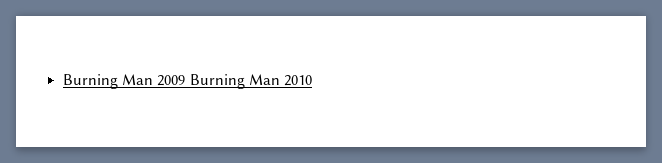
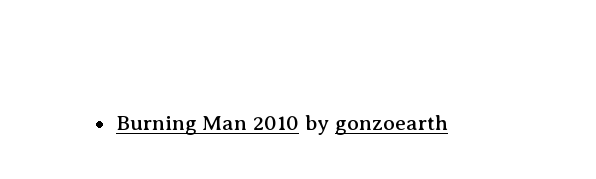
- Burning Man 2009 Burning Man 2010
+ Burning Man 2010 by gonzoearth

